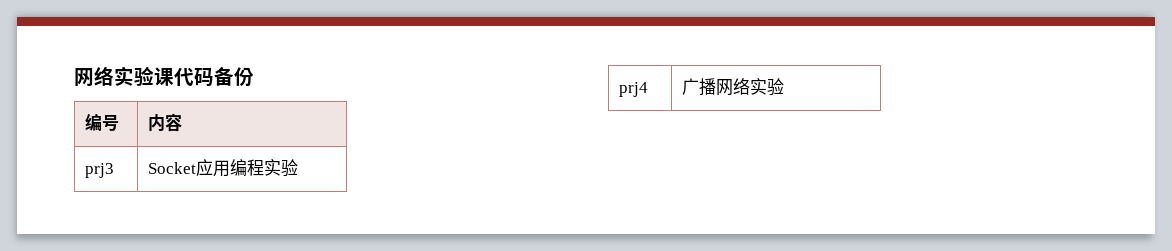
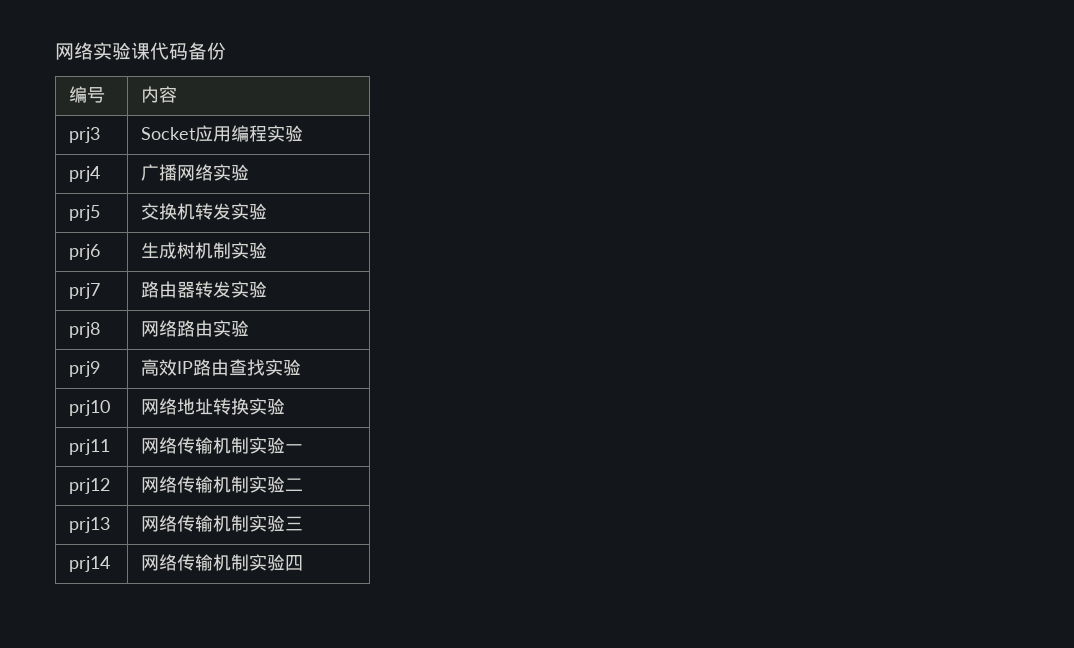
+ prj5 | 交换机转发实验
+ prj6 | 生成树机制实验
+ prj7 | 路由器转发实验
+ prj8 | 网络路由实验
+ prj9 | 高效IP路由查找实验
+ prj10 | 网络地址转换实验
+ prj11 | 网络传输机制实验一
+ prj12 | 网络传输机制实验二
+ prj13 | 网络传输机制实验三
+ prj14 | 网络传输机制实验四

